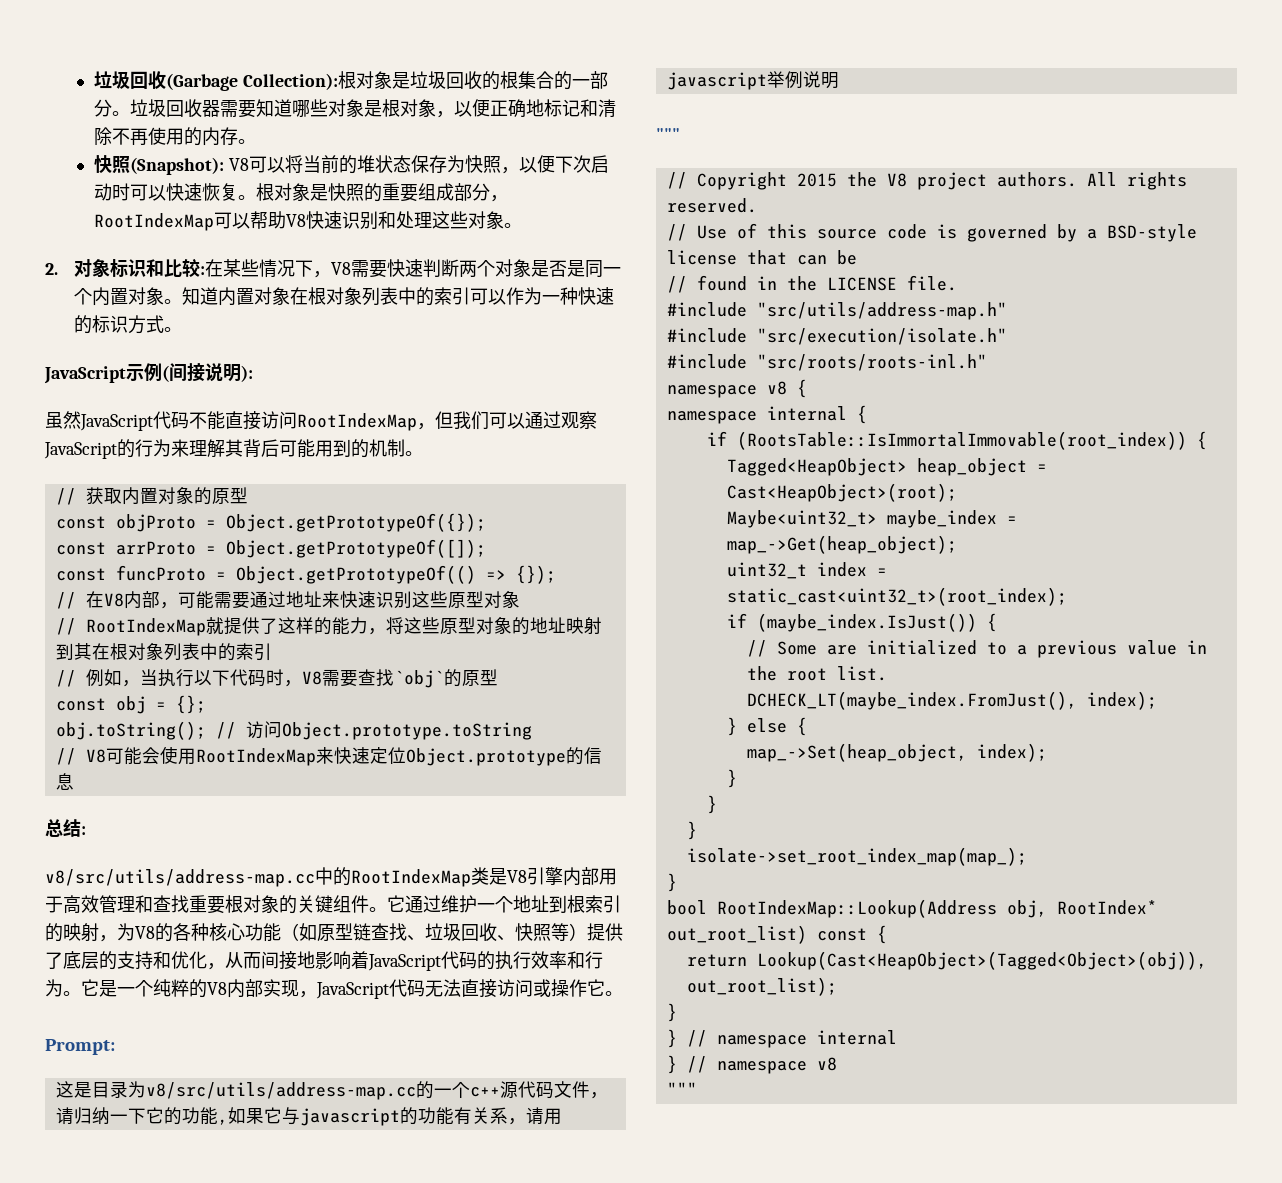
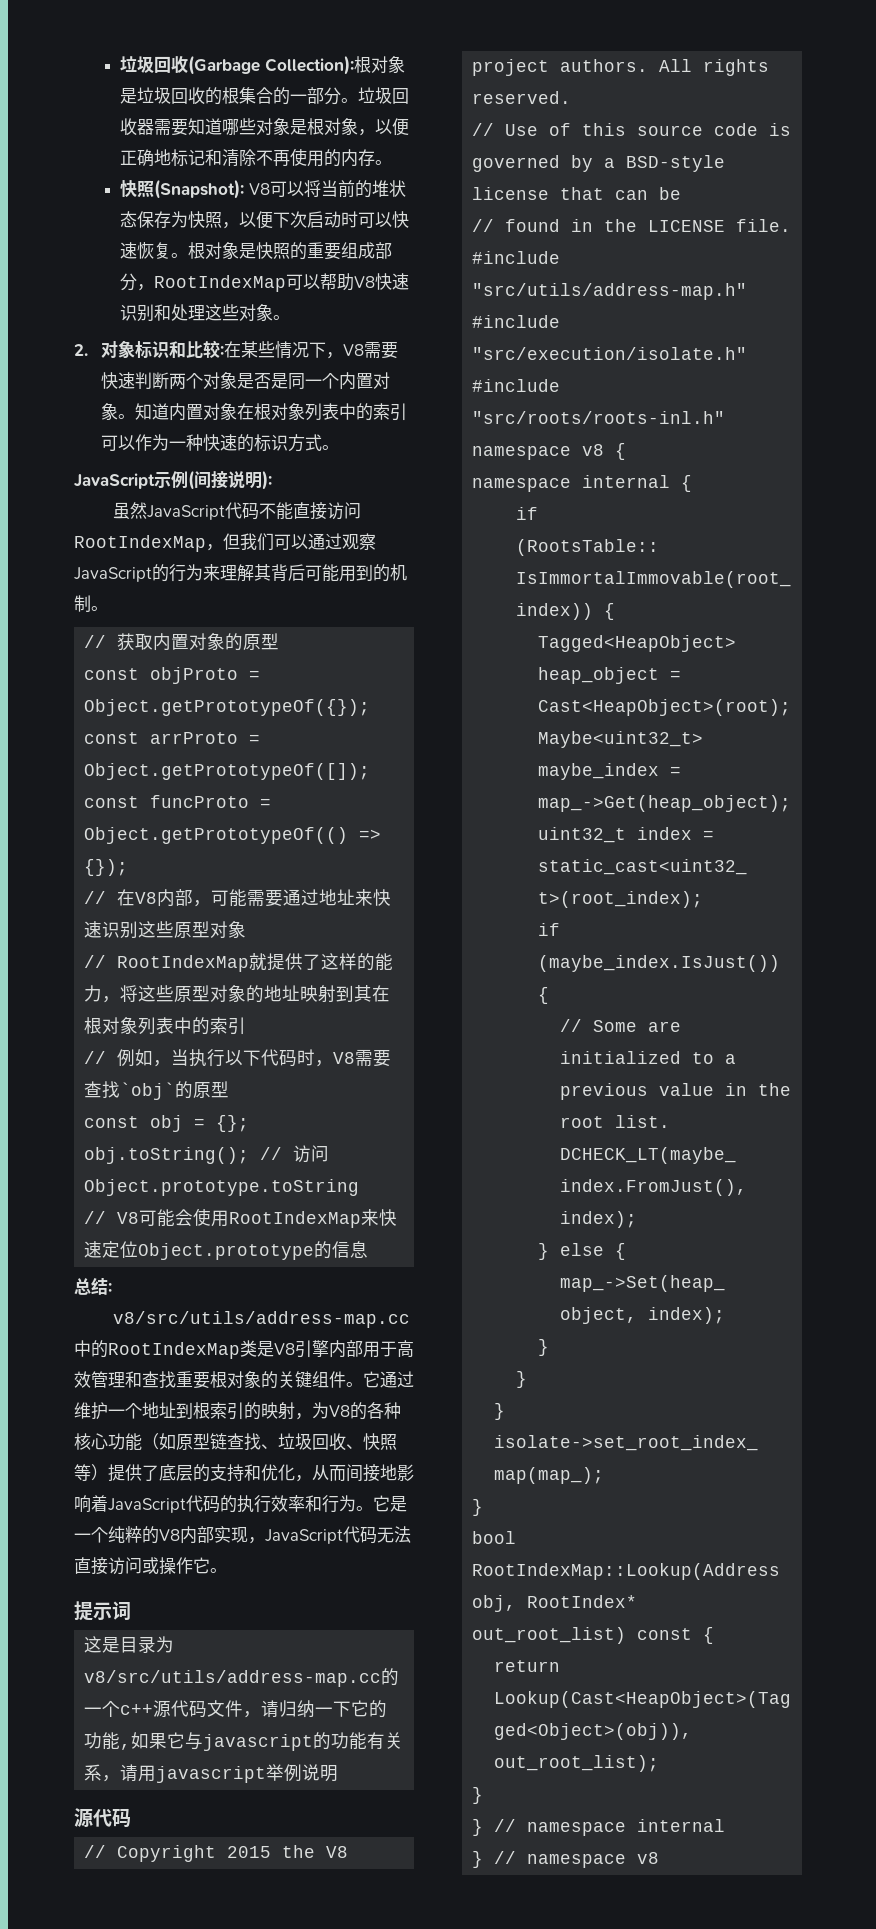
- Prompt:
+ 提示词
  这是目录为v8/src/utils/address-map.cc的一个c++源代码文件，请归纳一下它的功能,如果它与javascript的功能有关系，请用javascript举例说明
- """
+ 源代码
  } // namespace v8
- """

